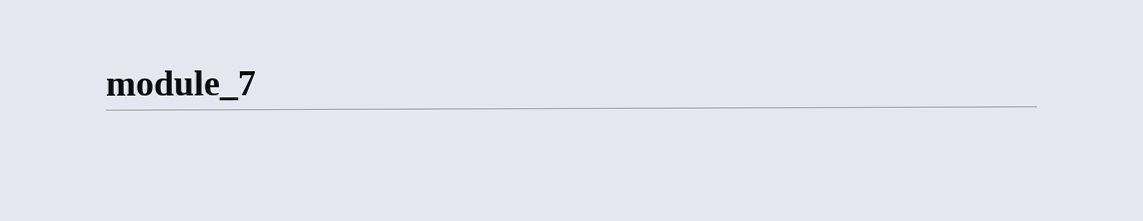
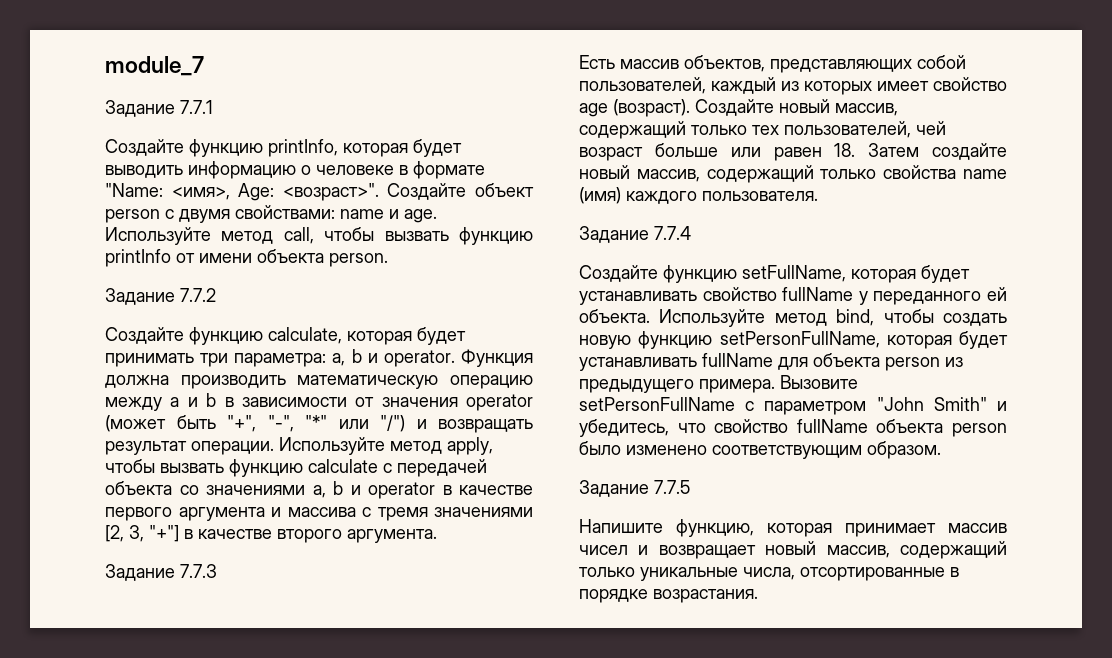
+ Задание 7.7.1
+ Создайте функцию printInfo, которая будет выводить информацию о человеке в формате "Name: <имя>, Age: <возраст>". Создайте объект person с двумя свойствами: name и age. Используйте метод call, чтобы вызвать функцию printInfo от имени объекта person.
+ Задание 7.7.2
+ Создайте функцию calculate, которая будет принимать три параметра: a, b и operator. Функция должна производить математическую операцию между a и b в зависимости от значения operator (может быть "+", "-", "*" или "/") и возвращать результат операции. Используйте метод apply, чтобы вызвать функцию calculate с передачей объекта со значениями a, b и operator в качестве первого аргумента и массива с тремя значениями [2, 3, "+"] в качестве второго аргумента.
+ Задание 7.7.3
+ Есть массив объектов, представляющих собой пользователей, каждый из которых имеет свойство age (возраст). Создайте новый массив, содержащий только тех пользователей, чей возраст больше или равен 18. Затем создайте новый массив, содержащий только свойства name (имя) каждого пользователя.
+ Задание 7.7.4
+ Создайте функцию setFullName, которая будет устанавливать свойство fullName у переданного ей объекта. Используйте метод bind, чтобы создать новую функцию setPersonFullName, которая будет устанавливать fullName для объекта person из предыдущего примера. Вызовите setPersonFullName с параметром "John Smith" и убедитесь, что свойство fullName объекта person было изменено соответствующим образом.
+ Задание 7.7.5
+ Напишите функцию, которая принимает массив чисел и возвращает новый массив, содержащий только уникальные числа, отсортированные в порядке возрастания.

